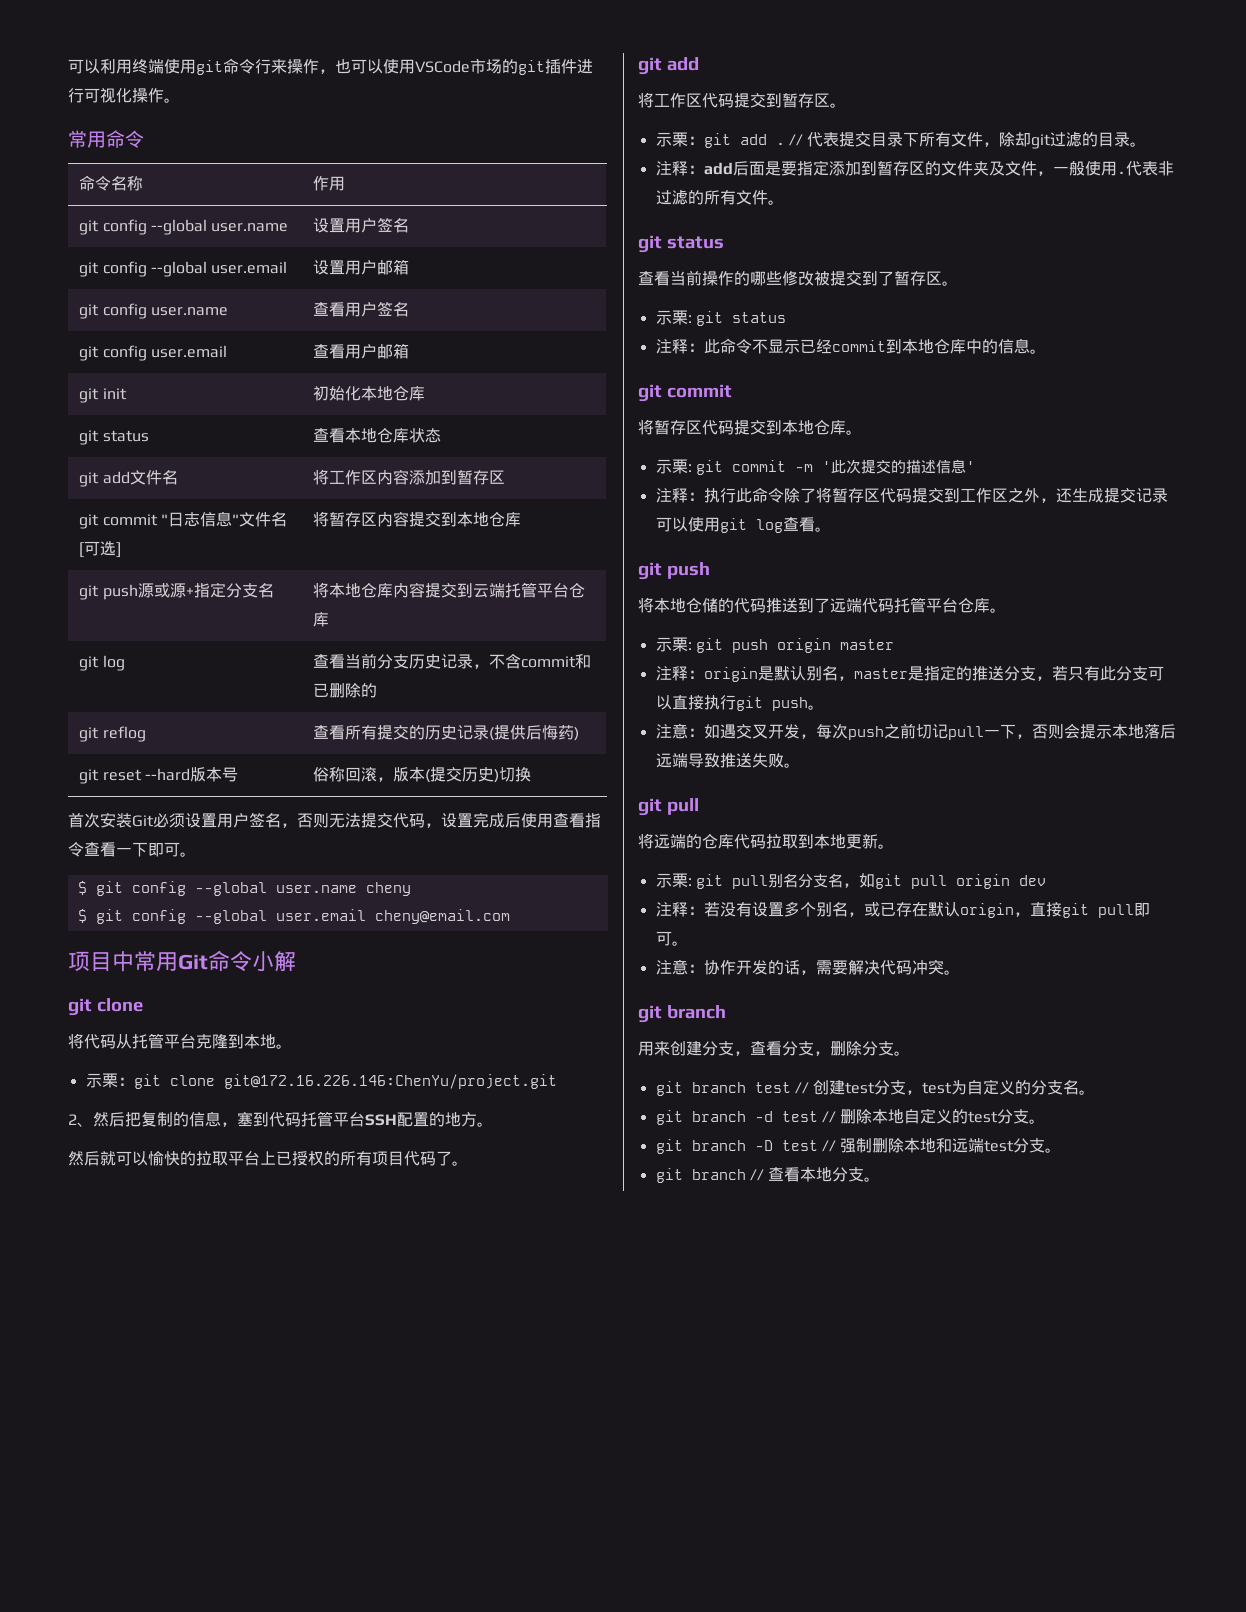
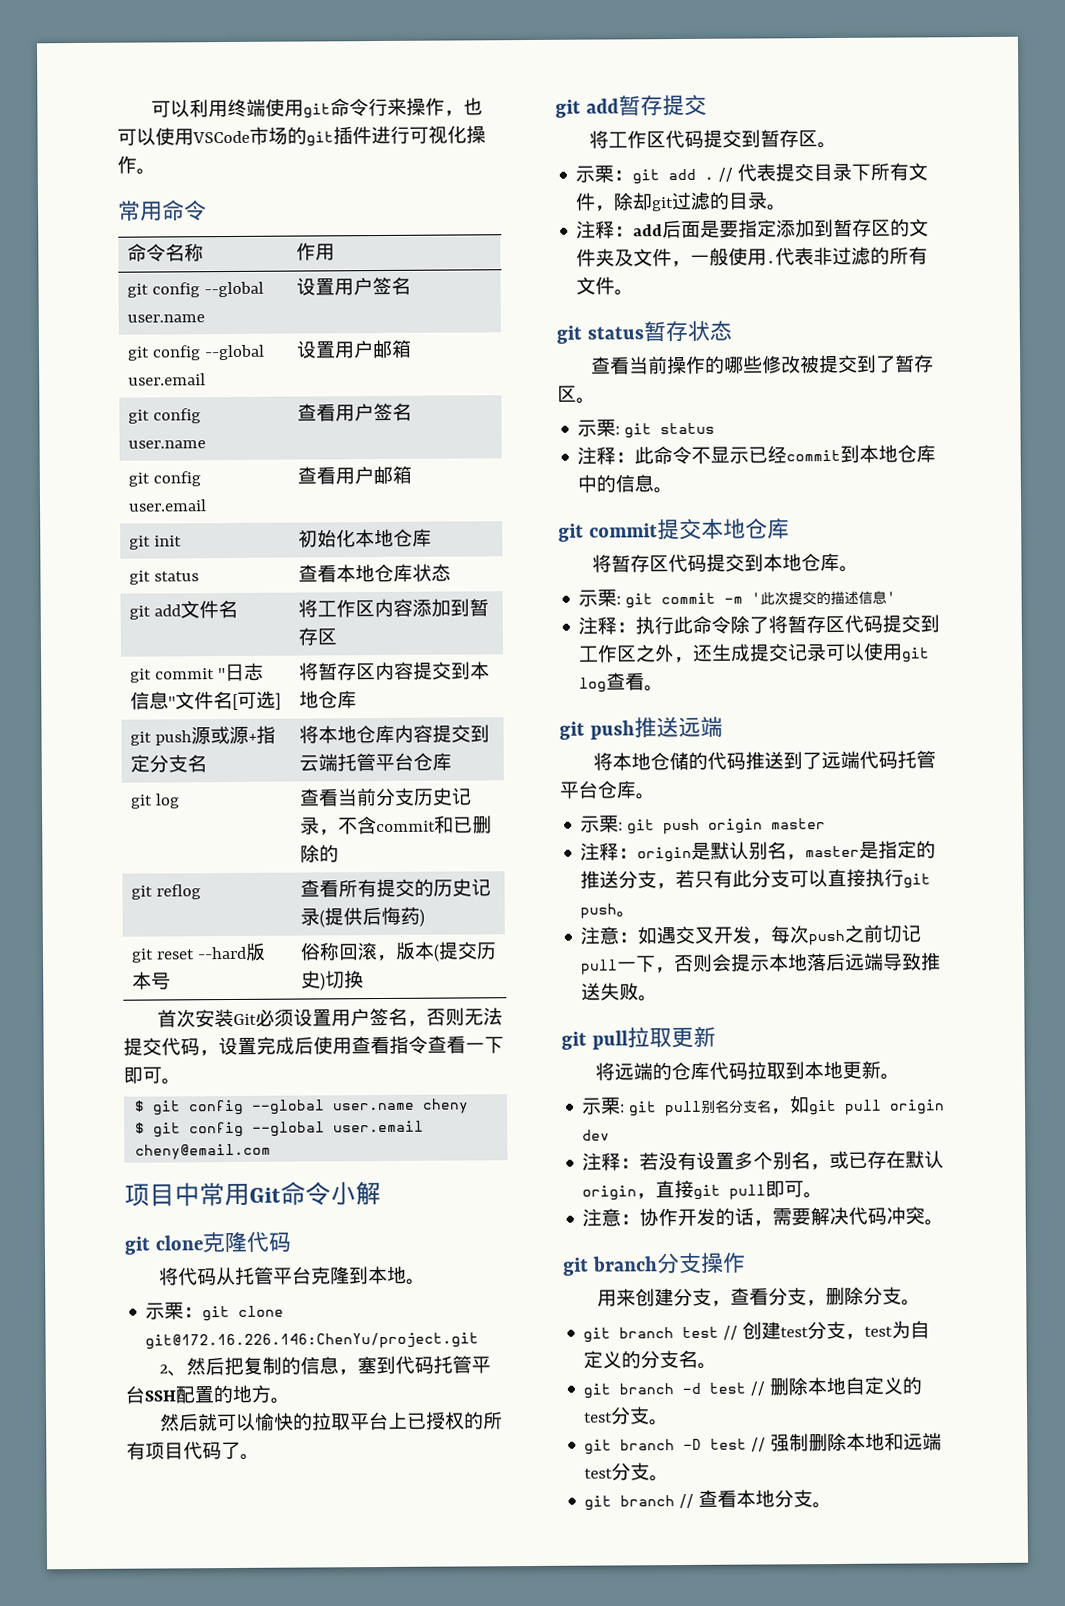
  项目中常用Git命令小解
- git clone
+ git clone克隆代码
  然后就可以愉快的拉取平台上已授权的所有项目代码了。
- git add
+ git add暂存提交
  代表非过滤的所有文件。
- git status
+ git status暂存状态
  注释：此命令不显示已经commit到本地仓库中的信息。
- git commit
+ git commit提交本地仓库
  注释：执行此命令除了将暂存区代码提交到工作区之外，还生成提交记录可以使用git log查看。
- git push
+ git push推送远端
  注意：如遇交叉开发，每次push之前切记pull一下，否则会提示本地落后远端导致推送失败。
- git pull
+ git pull拉取更新
  注意：协作开发的话，需要解决代码冲突。
- git branch
+ git branch分支操作

